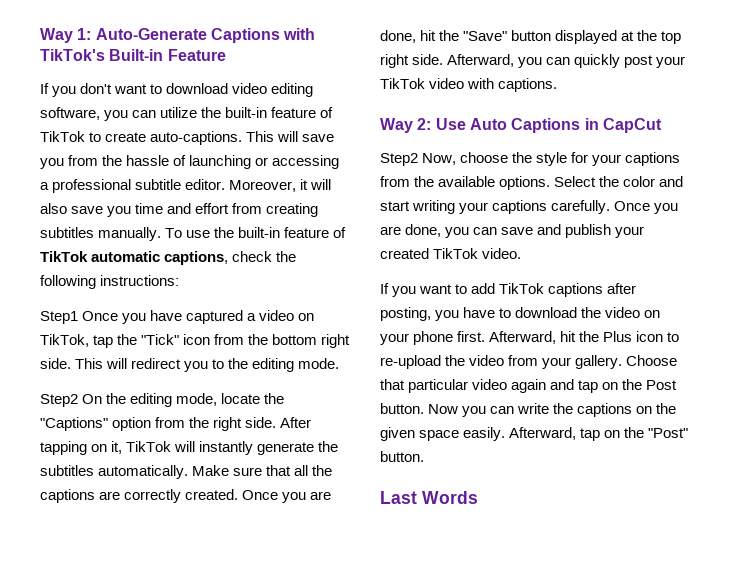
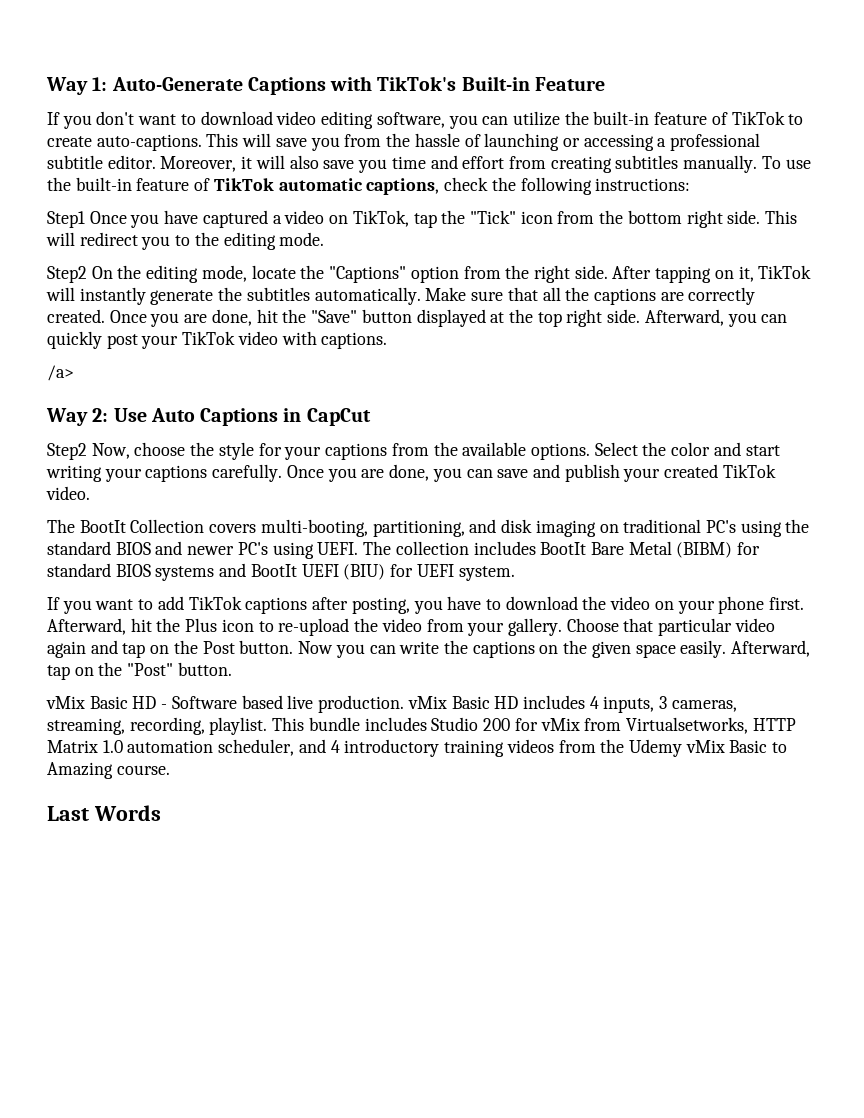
+ /a>
+ The BootIt Collection covers multi-booting, partitioning, and disk imaging on traditional PC's using the standard BIOS and newer PC's using UEFI. The collection includes BootIt Bare Metal (BIBM) for standard BIOS systems and BootIt UEFI (BIU) for UEFI system.
+ vMix Basic HD - Software based live production. vMix Basic HD includes 4 inputs, 3 cameras, streaming, recording, playlist. This bundle includes Studio 200 for vMix from Virtualsetworks, HTTP Matrix 1.0 automation scheduler, and 4 introductory training videos from the Udemy vMix Basic to Amazing course.

